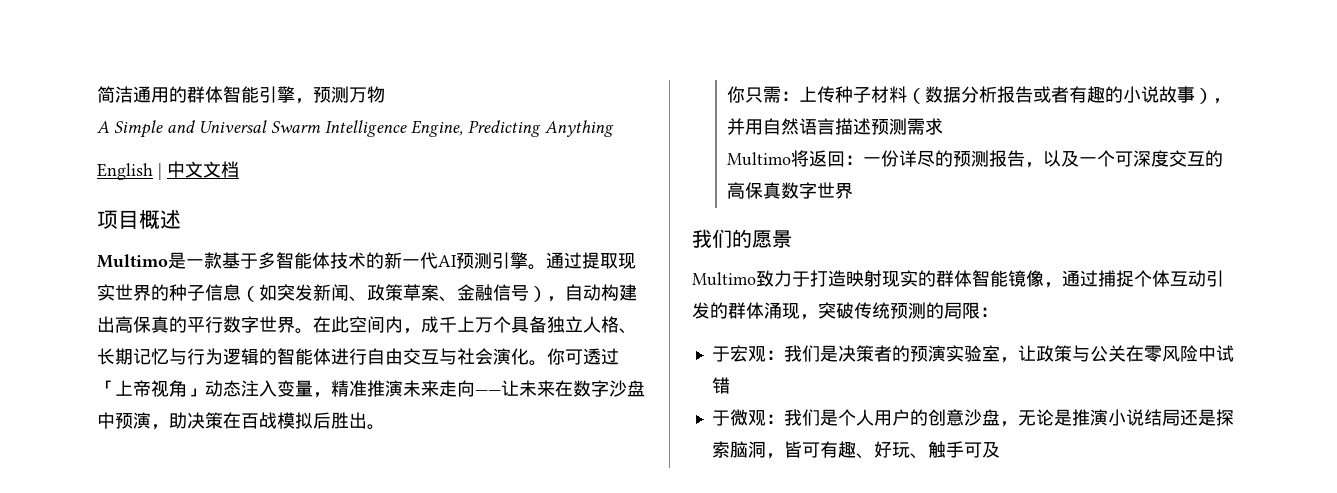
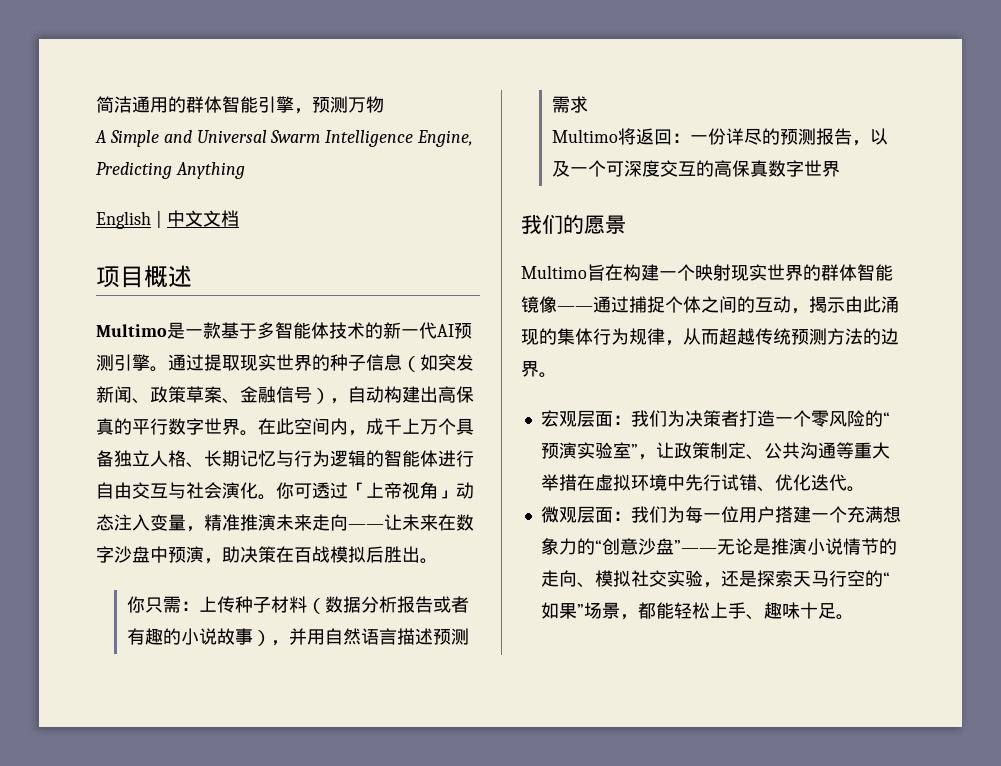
- Multimo致力于打造映射现实的群体智能镜像，通过捕捉个体互动引发的群体涌现，突破传统预测的局限：
- 于宏观：我们是决策者的预演实验室，让政策与公关在零风险中试错
- 于微观：我们是个人用户的创意沙盘，无论是推演小说结局还是探索脑洞，皆可有趣、好玩、触手可及
+ Multimo旨在构建一个映射现实世界的群体智能镜像——通过捕捉个体之间的互动，揭示由此涌现的集体行为规律，从而超越传统预测方法的边界。
+ 宏观层面：我们为决策者打造一个零风险的“预演实验室”，让政策制定、公共沟通等重大举措在虚拟环境中先行试错、优化迭代。
+ 微观层面：我们为每一位用户搭建一个充满想象力的“创意沙盘”——无论是推演小说情节的走向、模拟社交实验，还是探索天马行空的“如果”场景，都能轻松上手、趣味十足。

